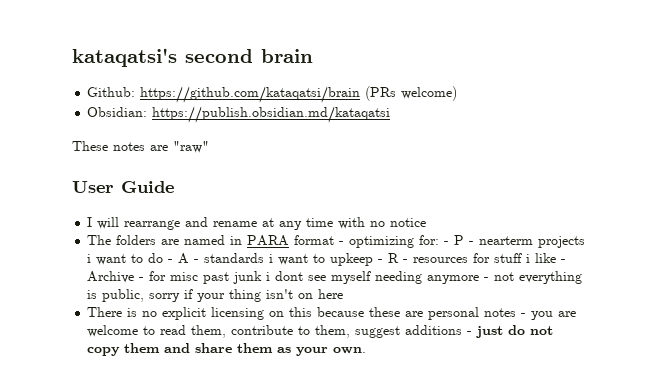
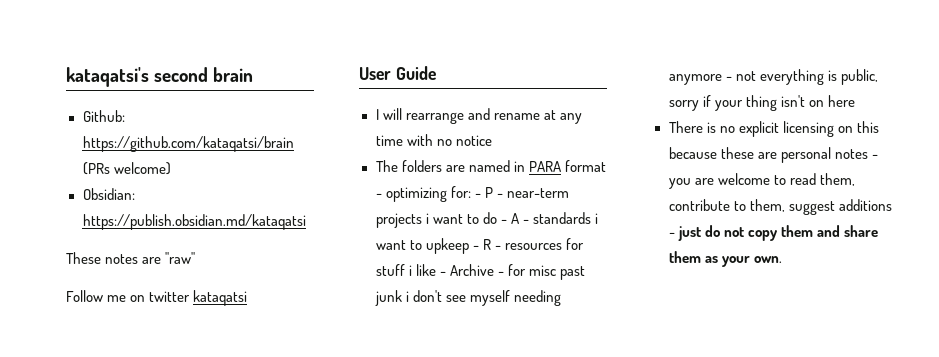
+ Follow me on twitter kataqatsi
- The folders are named in PARA format - optimizing for: - P - nearterm projects i want to do - A - standards i want to upkeep - R - resources for stuff i like - Archive - for misc past junk i dont see myself needing anymore - not everything is public, sorry if your thing isn't on here
+ The folders are named in PARA format - optimizing for: - P - near-term projects i want to do - A - standards i want to upkeep - R - resources for stuff i like - Archive - for misc past junk i don't see myself needing anymore - not everything is public, sorry if your thing isn't on here

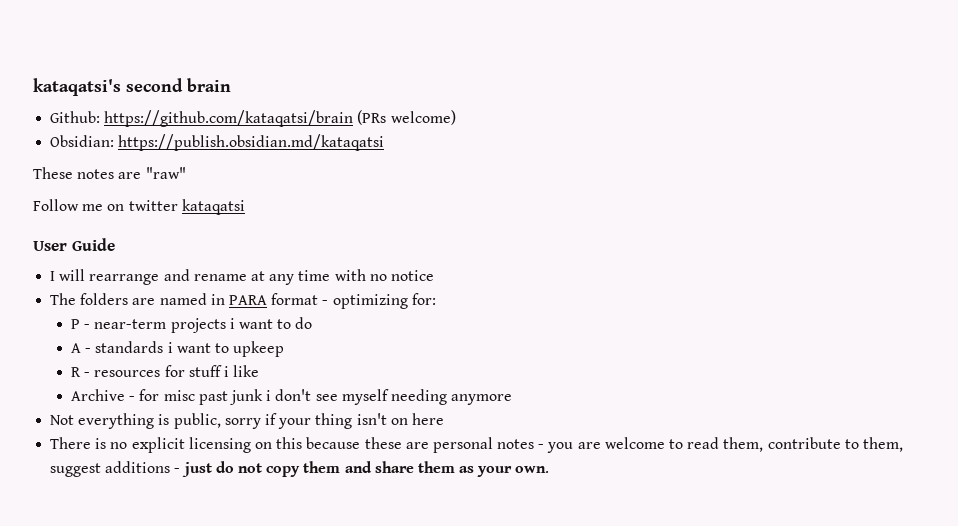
- The folders are named in PARA format - optimizing for: - P - near-term projects i want to do - A - standards i want to upkeep - R - resources for stuff i like - Archive - for misc past junk i don't see myself needing anymore - not everything is public, sorry if your thing isn't on here
+ The folders are named in PARA format - optimizing for:
+ P - near-term projects i want to do
+ A - standards i want to upkeep
+ R - resources for stuff i like
+ Archive - for misc past junk i don't see myself needing anymore
+ Not everything is public, sorry if your thing isn't on here

